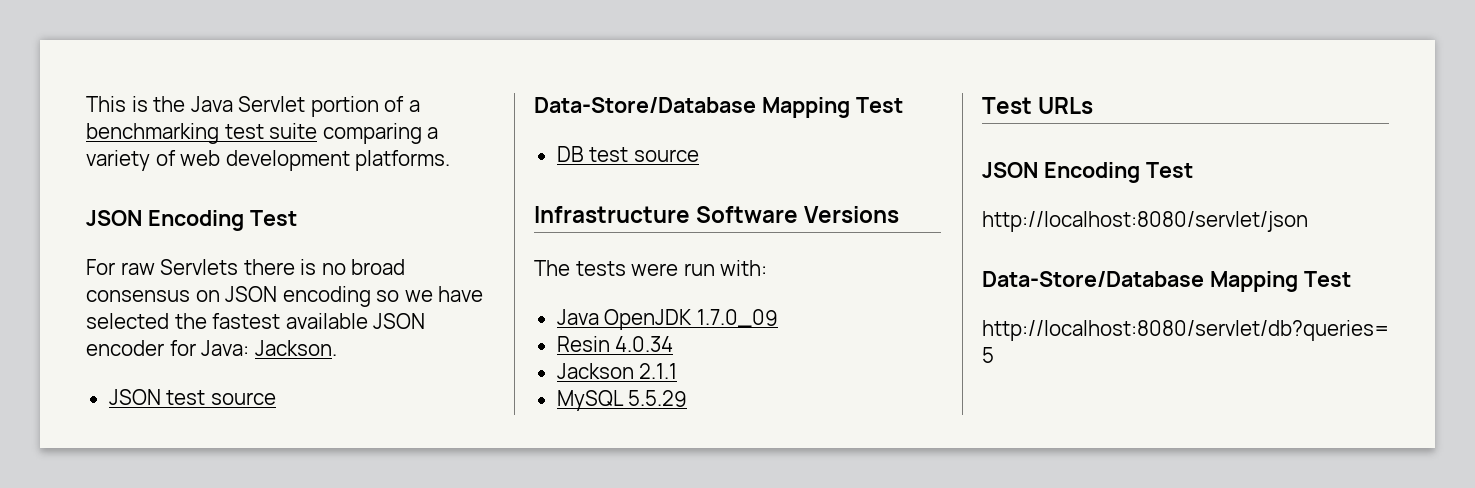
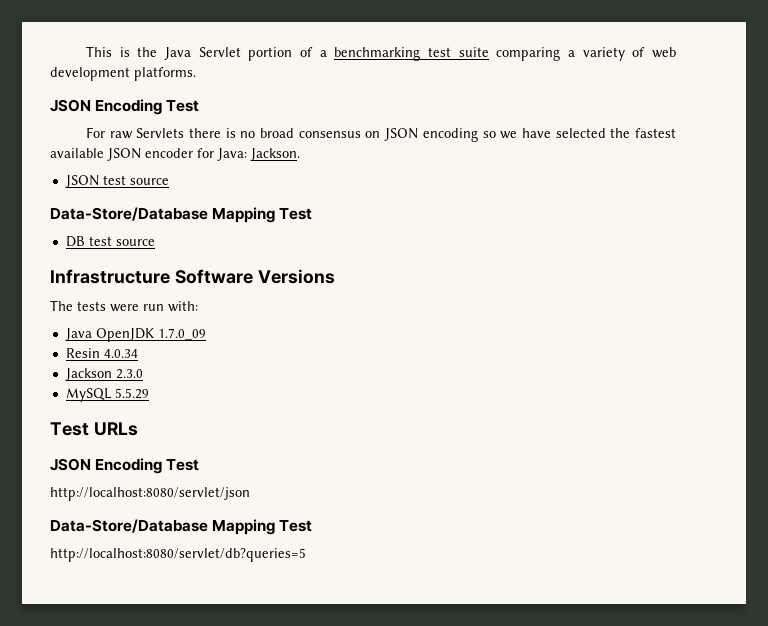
- Jackson 2.1.1
+ Jackson 2.3.0

